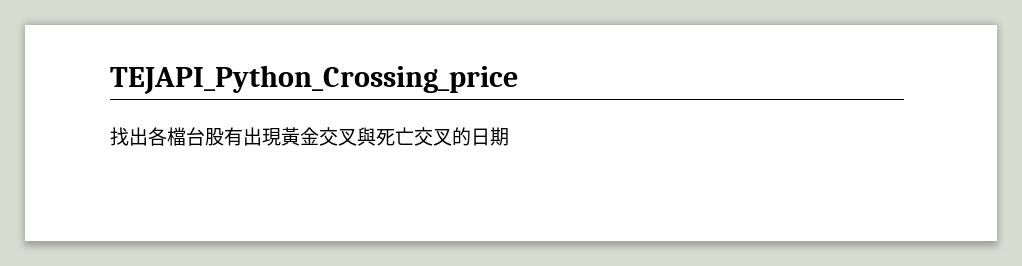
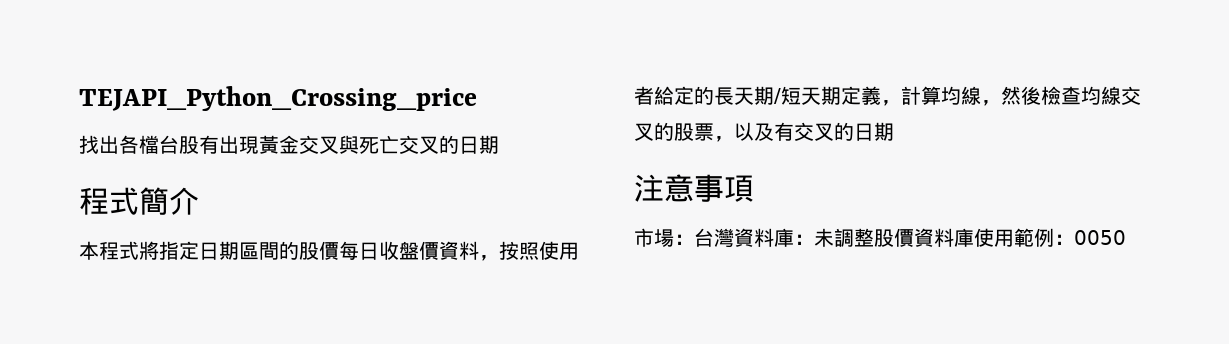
+ 程式簡介
+ 本程式將指定日期區間的股價每日收盤價資料，按照使用者給定的長天期/短天期定義，計算均線，然後檢查均線交叉的股票，以及有交叉的日期
+ 注意事項
+ 市場：台灣資料庫：未調整股價資料庫使用範例：0050

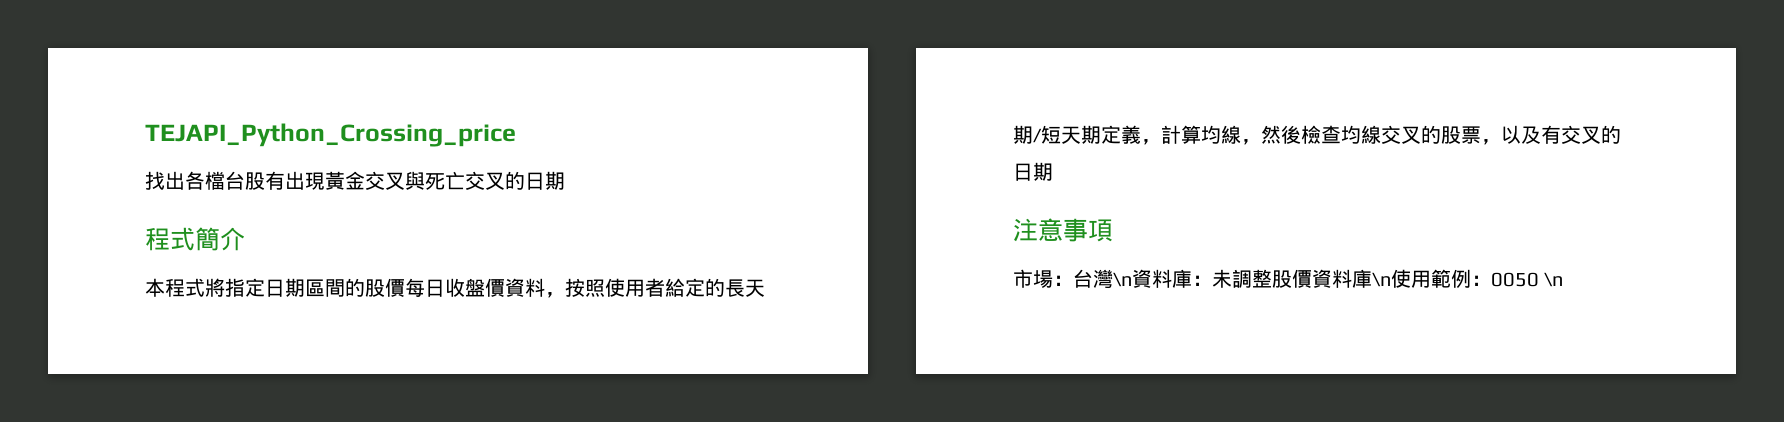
- 市場：台灣資料庫：未調整股價資料庫使用範例：0050
+ 市場：台灣\n資料庫：未調整股價資料庫\n使用範例：0050 \n

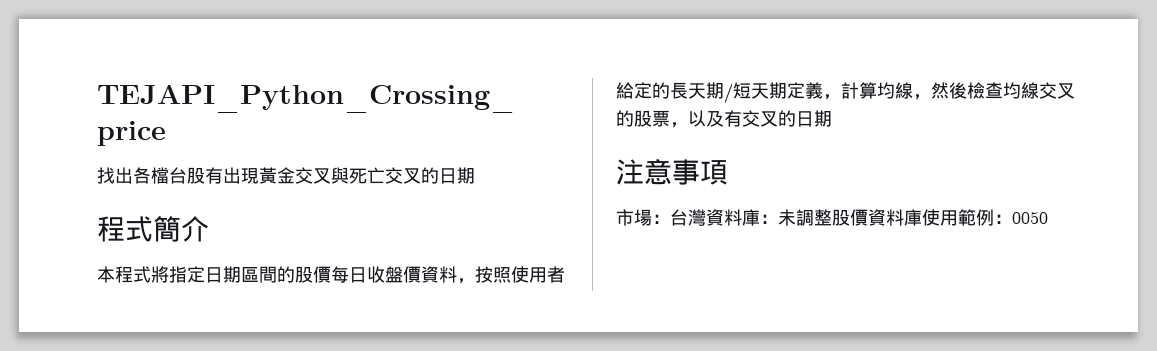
- 市場：台灣\n資料庫：未調整股價資料庫\n使用範例：0050 \n
+ 市場：台灣資料庫：未調整股價資料庫使用範例：0050

